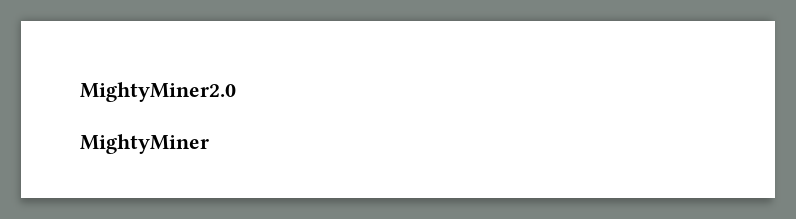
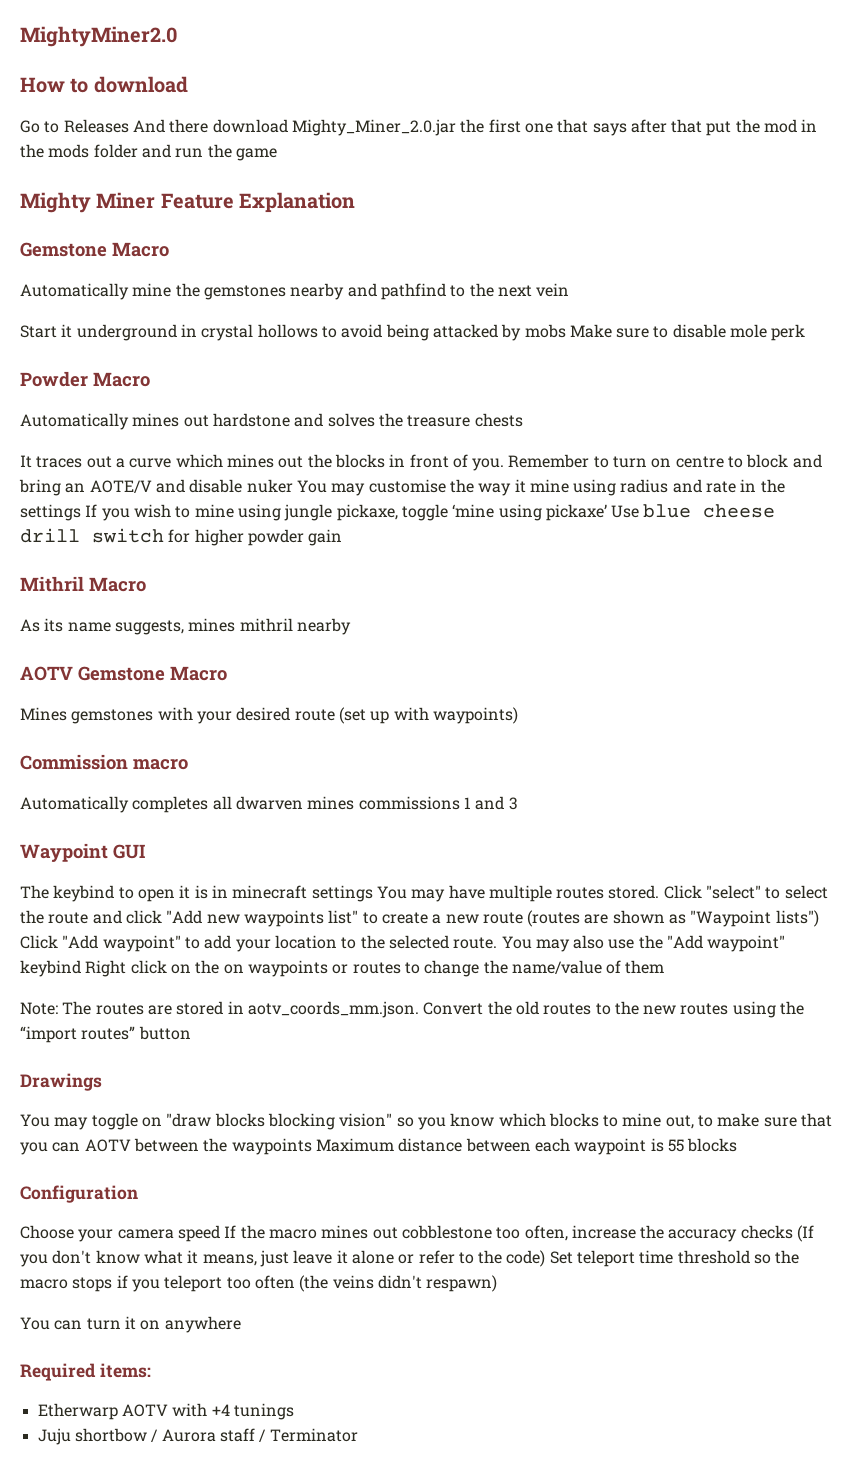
- MightyMiner
+ How to download
+ Go to Releases And there download Mighty_Miner_2.0.jar the first one that says after that put the mod in the mods folder and run the game
+ Mighty Miner Feature Explanation
+ Gemstone Macro
+ Automatically mine the gemstones nearby and pathfind to the next vein
+ Start it underground in crystal hollows to avoid being attacked by mobs Make sure to disable mole perk
+ Powder Macro
+ Automatically mines out hardstone and solves the treasure chests
+ It traces out a curve which mines out the blocks in front of you. Remember to turn on centre to block and bring an AOTE/V and disable nuker You may customise the way it mine using radius and rate in the settings If you wish to mine using jungle pickaxe, toggle ‘mine using pickaxe’ Use blue cheese drill switch for higher powder gain
+ Mithril Macro
+ As its name suggests, mines mithril nearby
+ AOTV Gemstone Macro
+ Mines gemstones with your desired route (set up with waypoints)
+ Commission macro
+ Automatically completes all dwarven mines commissions 1 and 3
+ Waypoint GUI
+ The keybind to open it is in minecraft settings You may have multiple routes stored. Click "select" to select the route and click "Add new waypoints list" to create a new route (routes are shown as "Waypoint lists") Click "Add waypoint" to add your location to the selected route. You may also use the "Add waypoint" keybind Right click on the on waypoints or routes to change the name/value of them
+ Note: The routes are stored in aotv_coords_mm.json. Convert the old routes to the new routes using the “import routes” button
+ Drawings
+ You may toggle on "draw blocks blocking vision" so you know which blocks to mine out, to make sure that you can AOTV between the waypoints Maximum distance between each waypoint is 55 blocks
+ Configuration
+ Choose your camera speed If the macro mines out cobblestone too often, increase the accuracy checks (If you don't know what it means, just leave it alone or refer to the code) Set teleport time threshold so the macro stops if you teleport too often (the veins didn't respawn)
+ You can turn it on anywhere
+ Required items:
+ Etherwarp AOTV with +4 tunings
+ Juju shortbow / Aurora staff / Terminator

